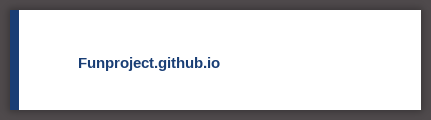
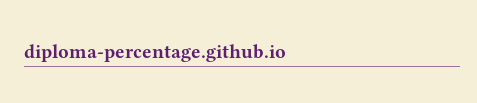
- Funproject.github.io
+ diploma-percentage.github.io

